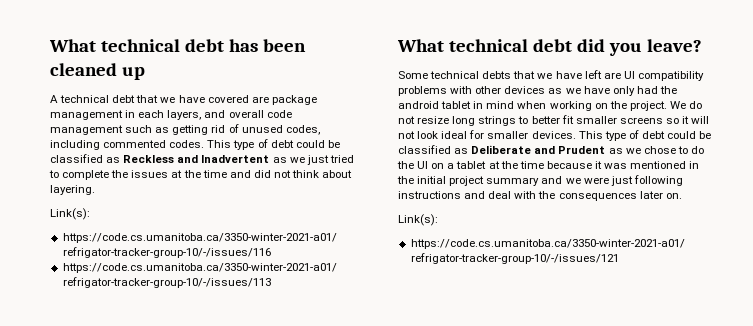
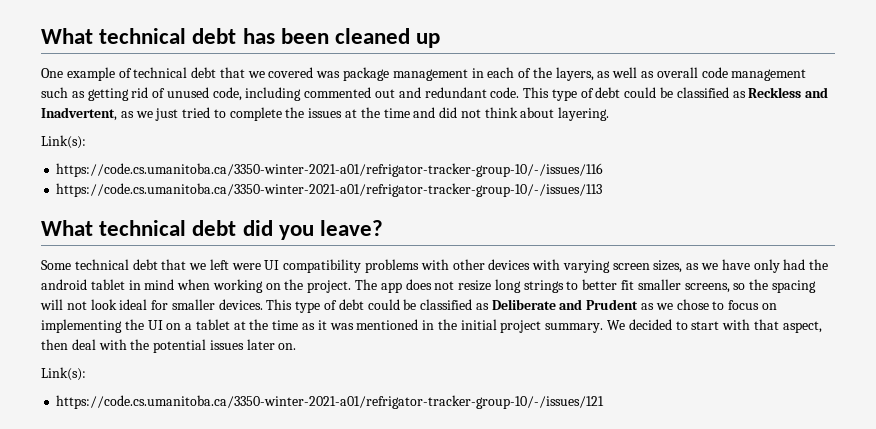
- A technical debt that we have covered are package management in each layers, and overall code management such as getting rid of unused codes, including commented codes.
+ One example of technical debt that we covered was package management in each of the layers, as well as overall code management such as getting rid of unused code, including commented out and redundant code.
- This type of debt could be classified as Reckless and Inadvertent as we just tried to complete the issues at the time and did not think about layering.
+ This type of debt could be classified as Reckless and Inadvertent, as we just tried to complete the issues at the time and did not think about layering.
- Some technical debts that we have left are UI compatibility problems with other devices as we have only had the android tablet in mind when working on the project.
+ Some technical debt that we left were UI compatibility problems with other devices with varying screen sizes, as we have only had the android tablet in mind when working on the project.
- We do not resize long strings to better fit smaller screens so it will not look ideal for smaller devices.
+ The app does not resize long strings to better fit smaller screens, so the spacing will not look ideal for smaller devices.
- This type of debt could be classified as Deliberate and Prudent as we chose to do the UI on a tablet at the time because it was mentioned in the initial project summary and we were just following instructions and deal with the consequences later on.
+ This type of debt could be classified as Deliberate and Prudent as we chose to focus on implementing the UI on a tablet at the time as it was mentioned in the initial project summary. We decided to start with that aspect, then deal with the potential issues later on.

